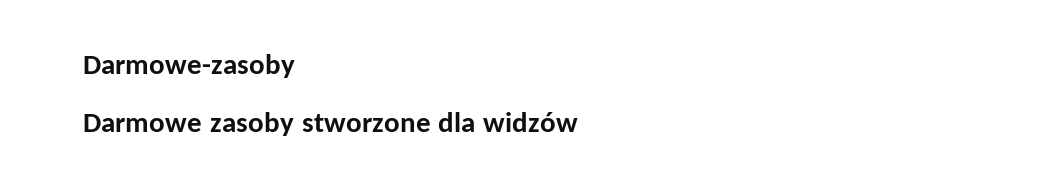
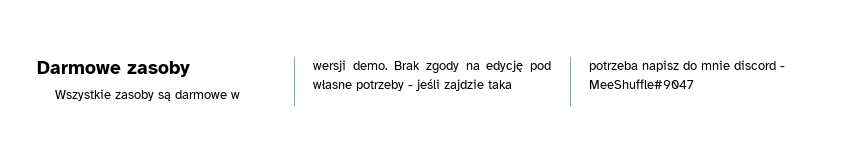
- Darmowe-zasoby
- Darmowe zasoby stworzone dla widzów
+ Darmowe zasoby
+ Wszystkie zasoby są darmowe w wersji demo. Brak zgody na edycję pod własne potrzeby - jeśli zajdzie taka potrzeba napisz do mnie discord - MeeShuffle#9047

